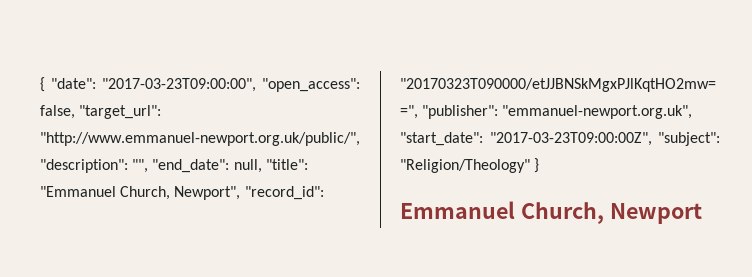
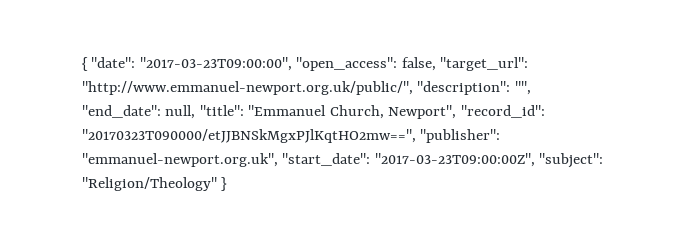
- Emmanuel Church, Newport

